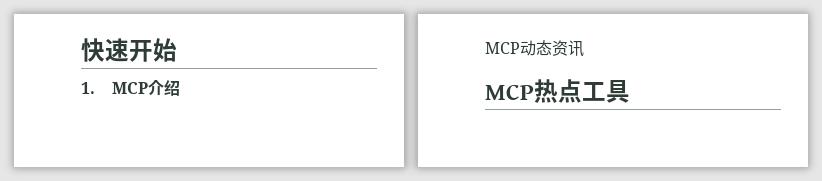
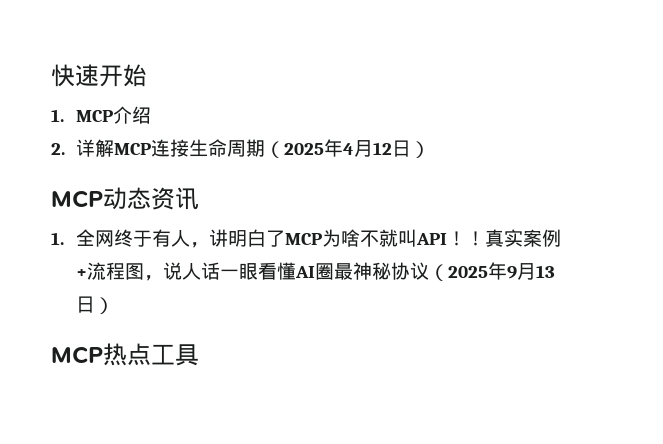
+ 2.详解MCP连接生命周期（2025年4月12日）
  MCP动态资讯
+ 1.全网终于有人，讲明白了MCP为啥不就叫API！！真实案例+流程图，说人话一眼看懂AI圈最神秘协议（2025年9月13日）

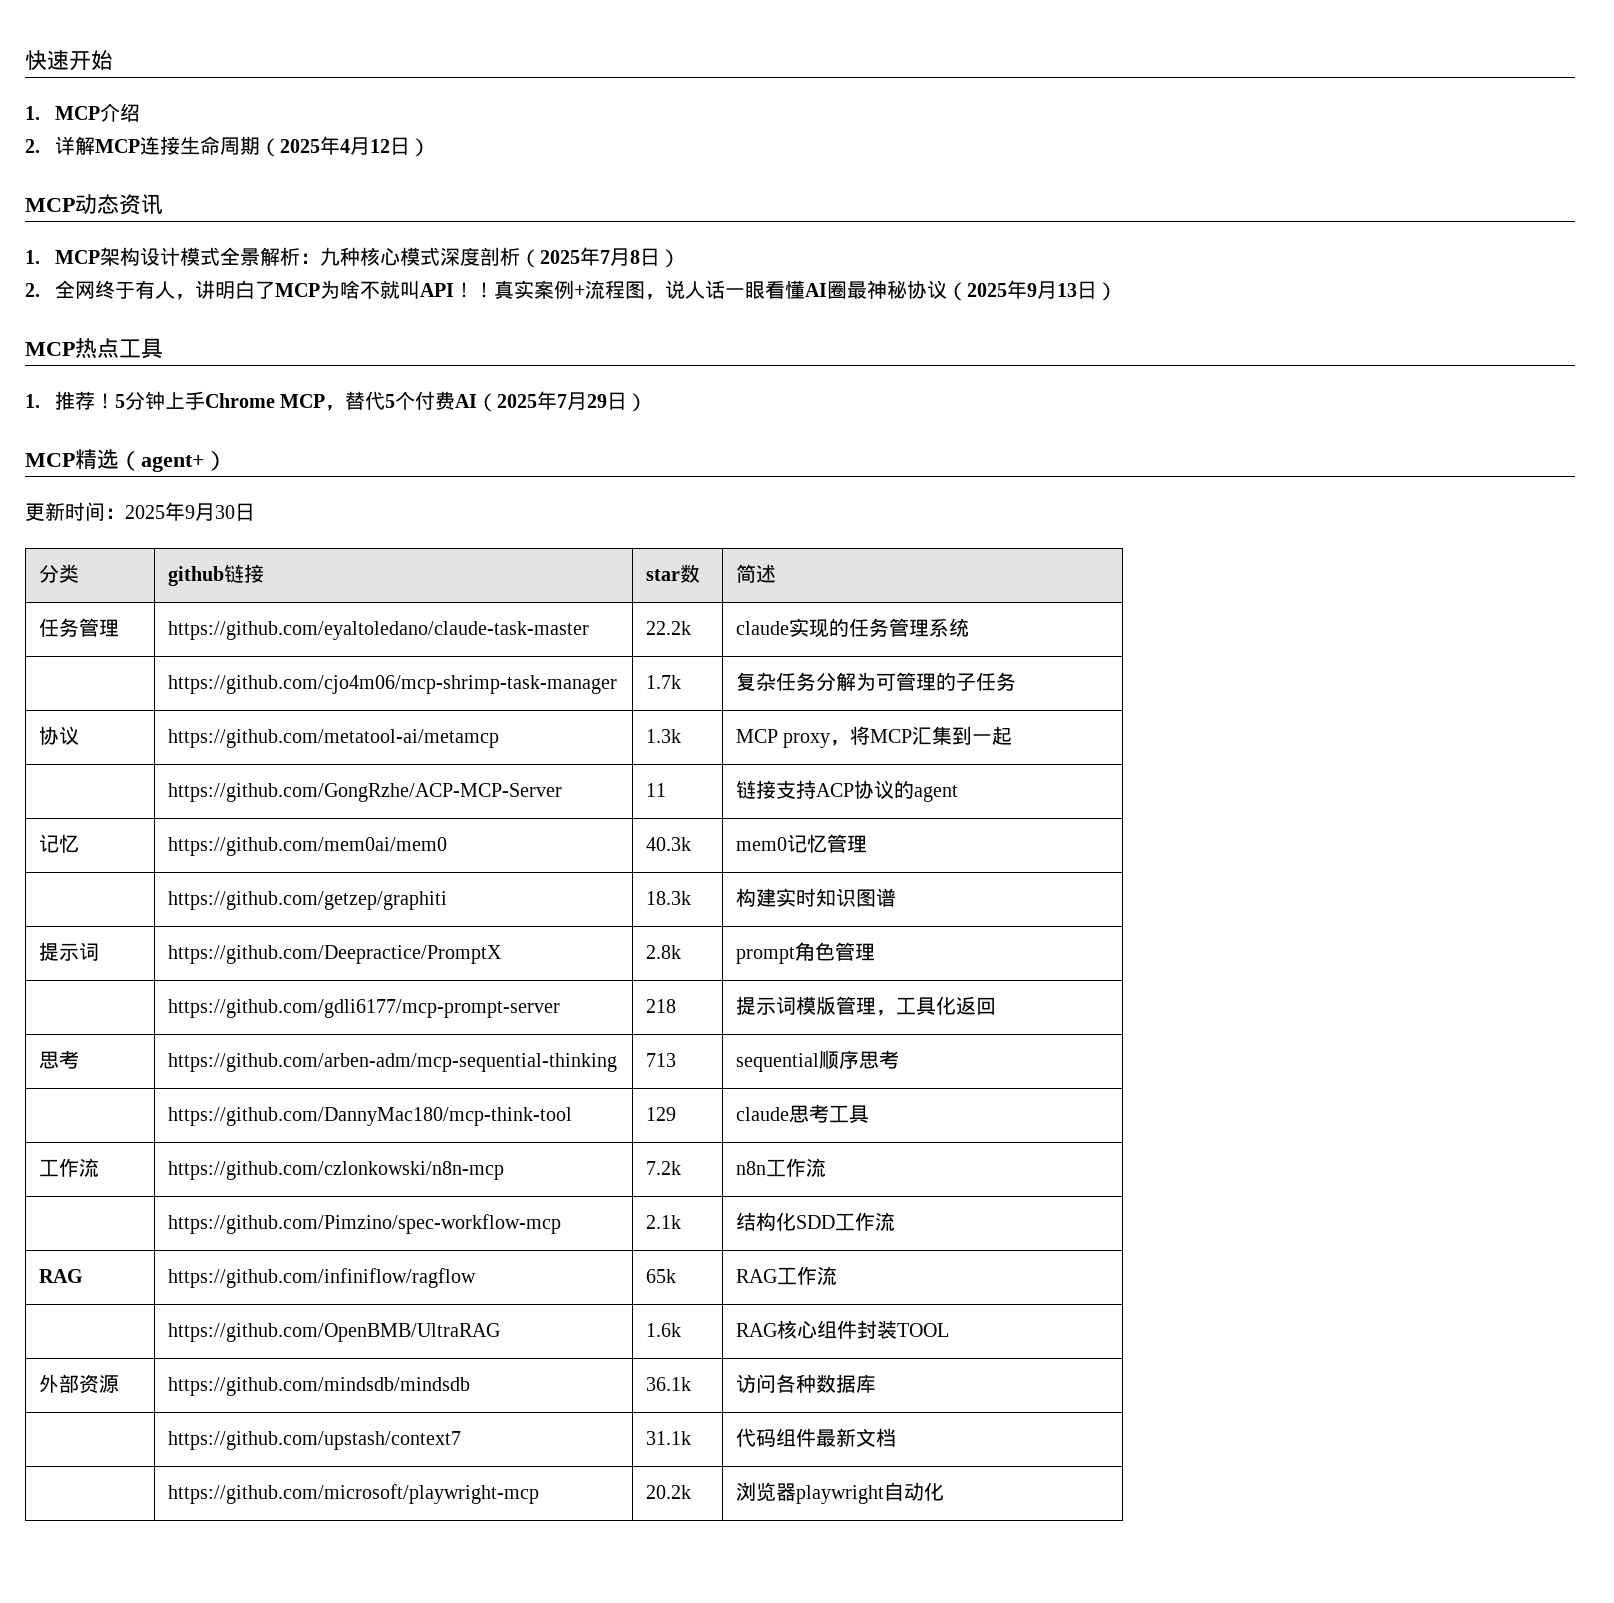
- 1.全网终于有人，讲明白了MCP为啥不就叫API！
+ 1. MCP架构设计模式全景解析：九种核心模式深度剖析（2025年7月8日）
+ 2.全网终于有人，讲明白了MCP为啥不就叫API！
+ 1.推荐！5分钟上手Chrome MCP，替代5个付费AI（2025年7月29日）
+ MCP精选（agent+）
+ 更新时间：2025年9月30日
+ 分类 | github链接 | star数 | 简述
+ 任务管理 | https://github.com/eyaltoledano/claude-task-master | 22.2k | claude实现的任务管理系统
+ | https://github.com/cjo4m06/mcp-shrimp-task-manager | 1.7k | 复杂任务分解为可管理的子任务
+ 协议 | https://github.com/metatool-ai/metamcp | 1.3k | MCP proxy，将MCP汇集到一起
+ | https://github.com/GongRzhe/ACP-MCP-Server | 11 | 链接支持ACP协议的agent
+ 记忆 | https://github.com/mem0ai/mem0 | 40.3k | mem0记忆管理
+ | https://github.com/getzep/graphiti | 18.3k | 构建实时知识图谱
+ 提示词 | https://github.com/Deepractice/PromptX | 2.8k | prompt角色管理
+ | https://github.com/gdli6177/mcp-prompt-server | 218 | 提示词模版管理，工具化返回
+ 思考 | https://github.com/arben-adm/mcp-sequential-thinking | 713 | sequential顺序思考
+ | https://github.com/DannyMac180/mcp-think-tool | 129 | claude思考工具
+ 工作流 | https://github.com/czlonkowski/n8n-mcp | 7.2k | n8n工作流
+ | https://github.com/Pimzino/spec-workflow-mcp | 2.1k | 结构化SDD工作流
+ RAG | https://github.com/infiniflow/ragflow | 65k | RAG工作流
+ | https://github.com/OpenBMB/UltraRAG | 1.6k | RAG核心组件封装TOOL
+ 外部资源 | https://github.com/mindsdb/mindsdb | 36.1k | 访问各种数据库
+ | https://github.com/upstash/context7 | 31.1k | 代码组件最新文档
+ | https://github.com/microsoft/playwright-mcp | 20.2k | 浏览器playwright自动化

